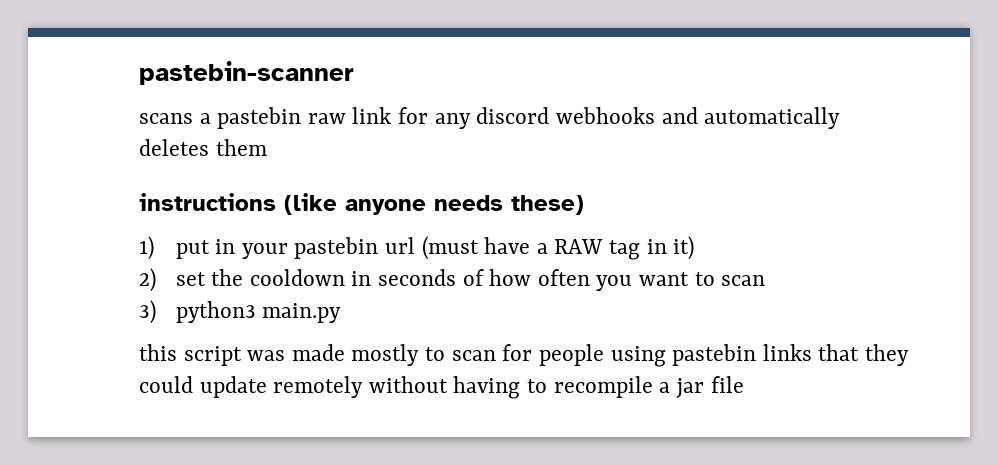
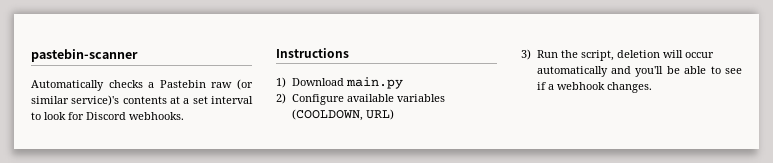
- scans a pastebin raw link for any discord webhooks and automatically deletes them
- instructions (like anyone needs these)
- 1) put in your pastebin url (must have a RAW tag in it)
- 2) set the cooldown in seconds of how often you want to scan
- 3) python3 main.py
- this script was made mostly to scan for people using pastebin links that they could update remotely without having to recompile a jar file
+ Automatically checks a Pastebin raw (or similar service)'s contents at a set interval to look for Discord webhooks.
+ Instructions
+ 1) Download main.py
+ 2) Configure available variables (COOLDOWN, URL)
+ 3) Run the script, deletion will occur automatically and you'll be able to see if a webhook changes.

